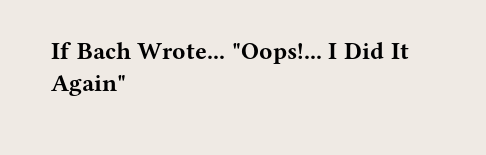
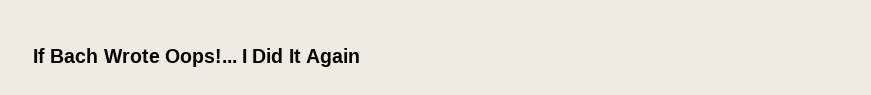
- If Bach Wrote... "Oops!...
+ If Bach Wrote Oops!...
- I Did It Again"
+ I Did It Again

